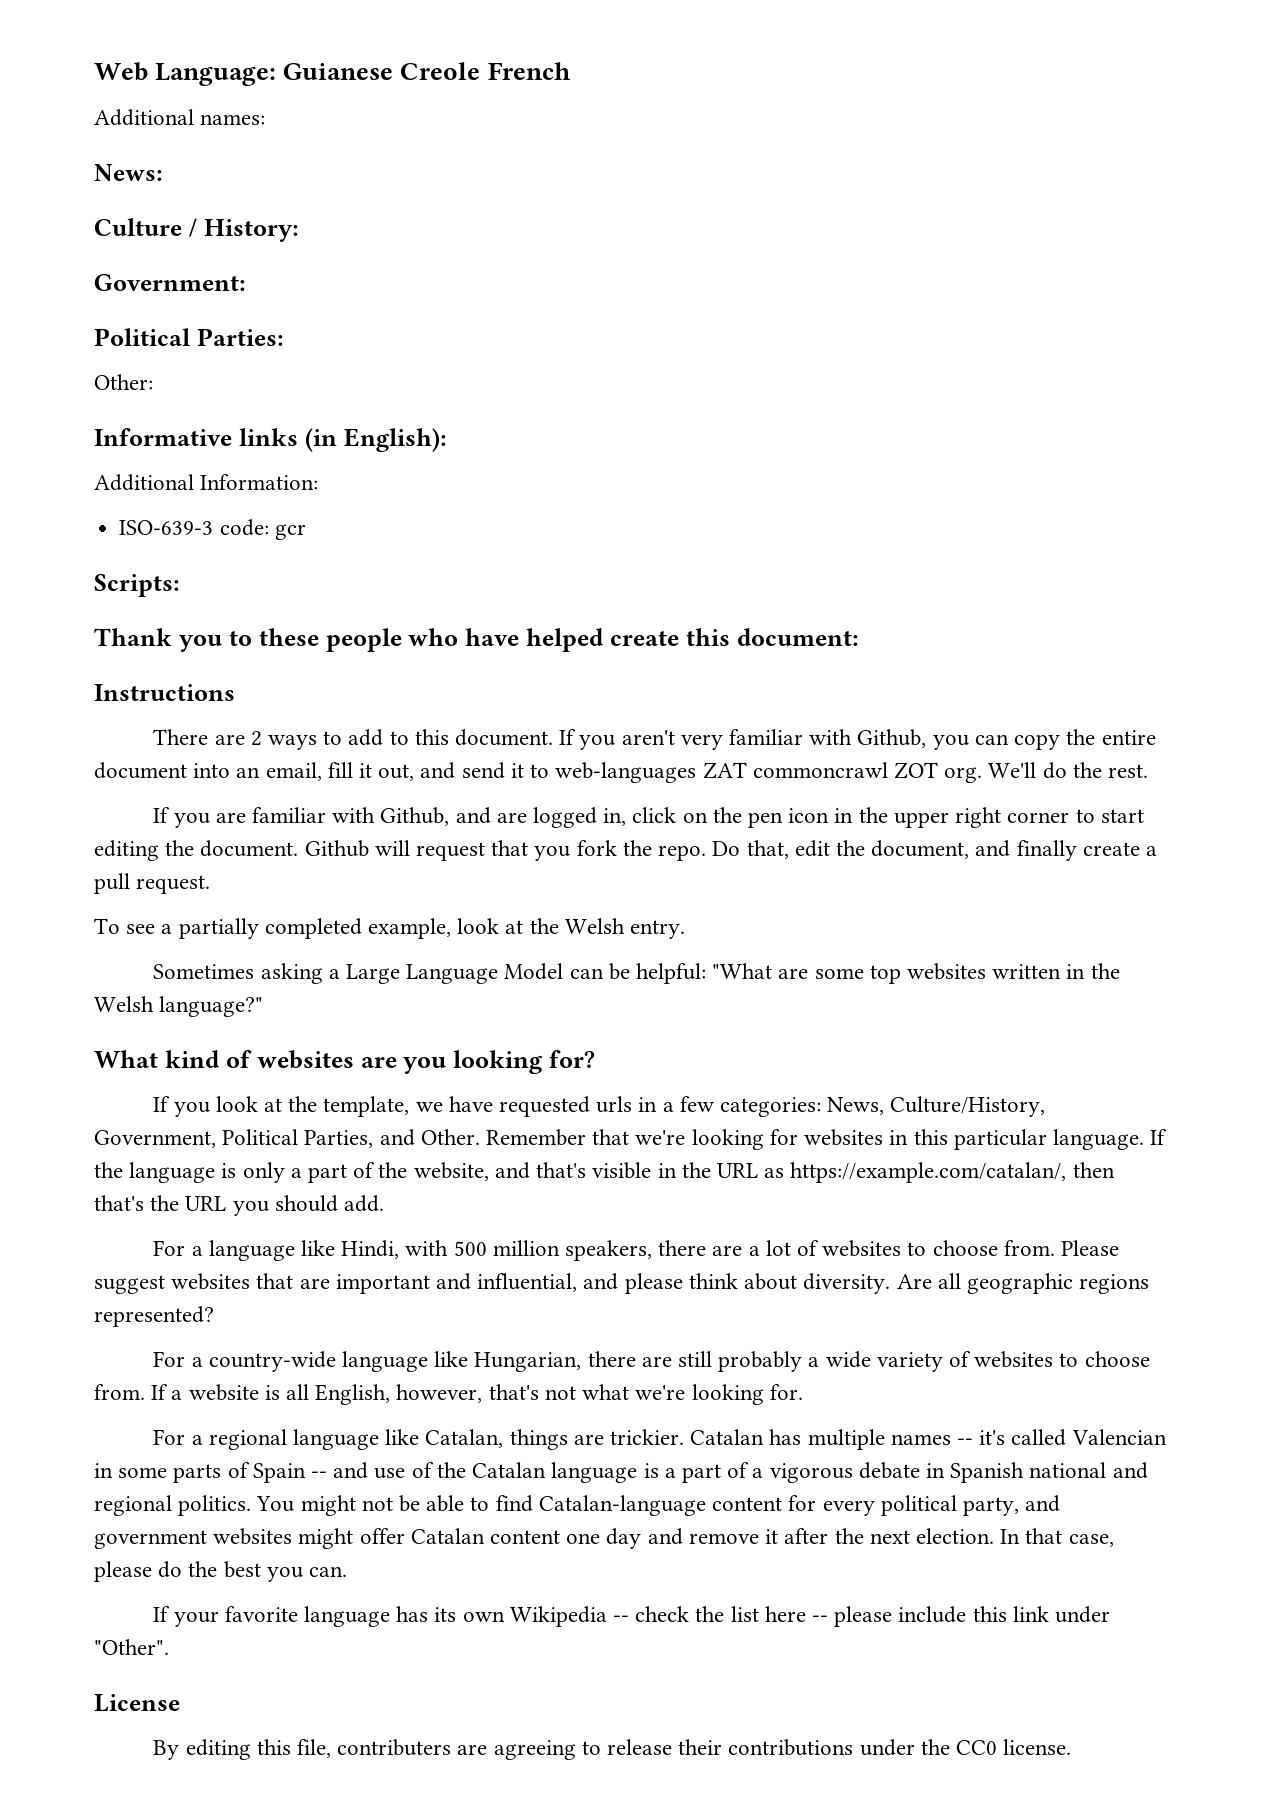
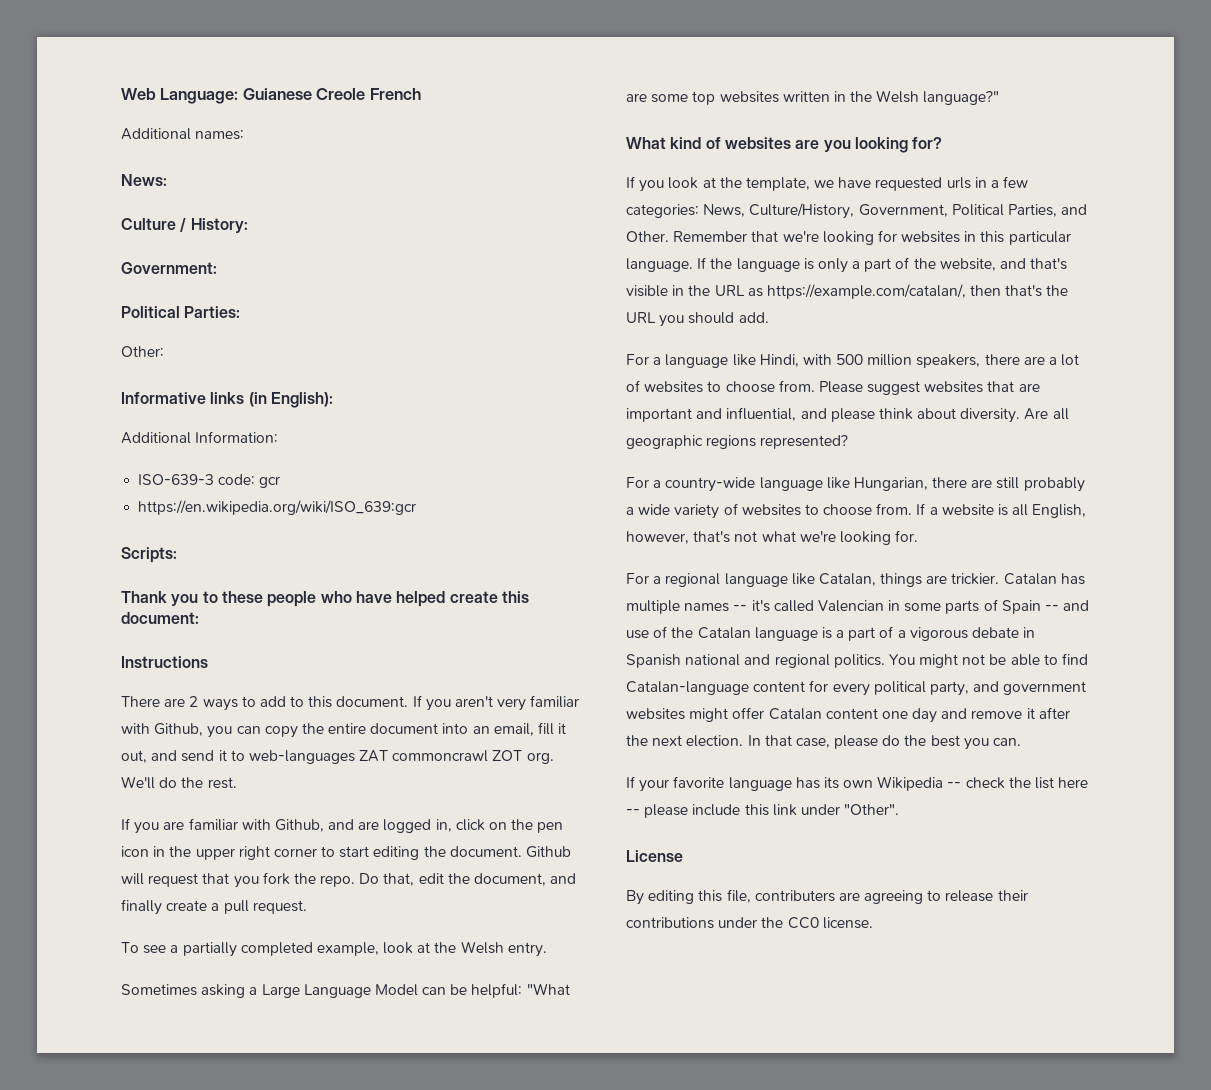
+ https://en.wikipedia.org/wiki/ISO_639:gcr

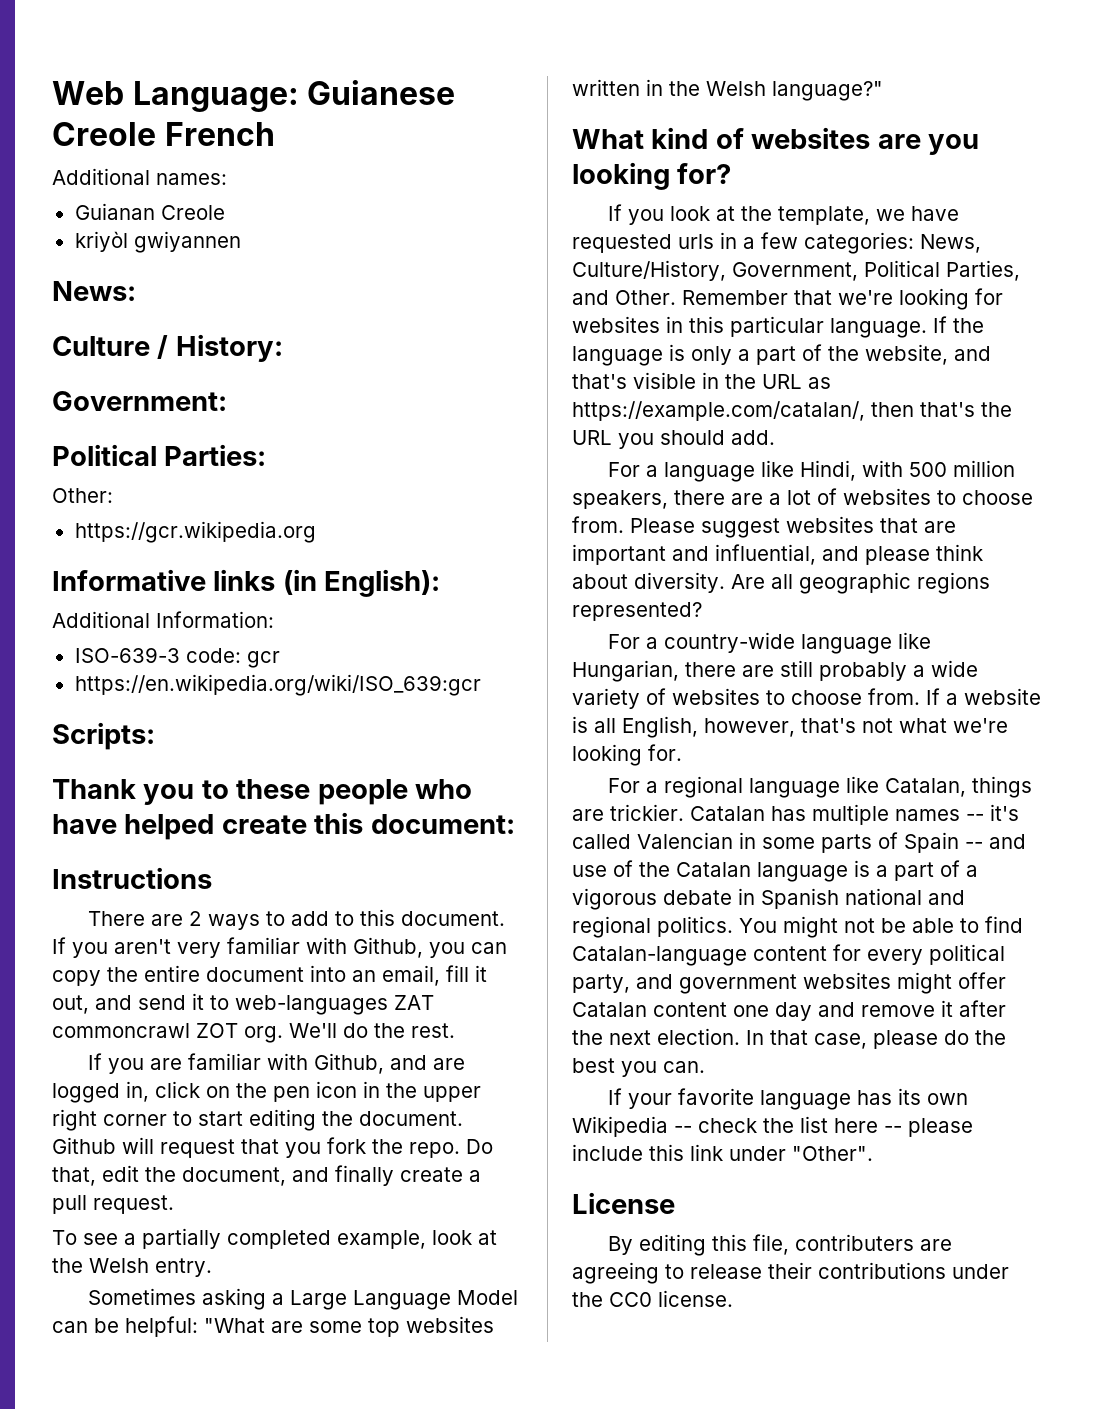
+ Guianan Creole
+ kriyòl gwiyannen
+ https://gcr.wikipedia.org

